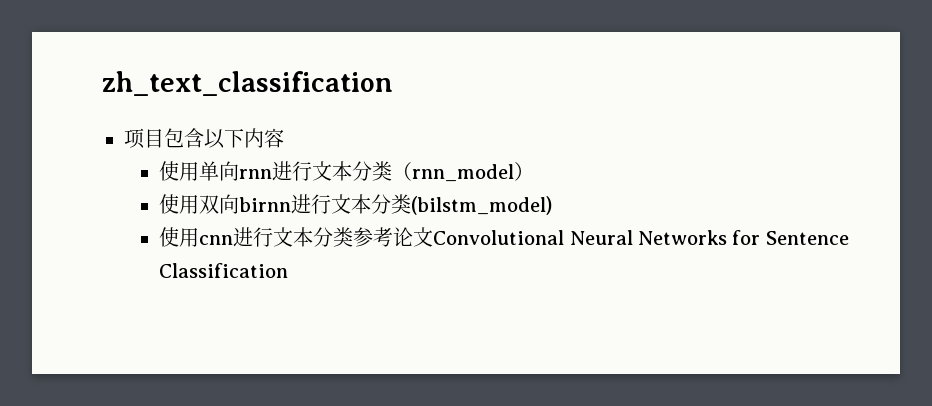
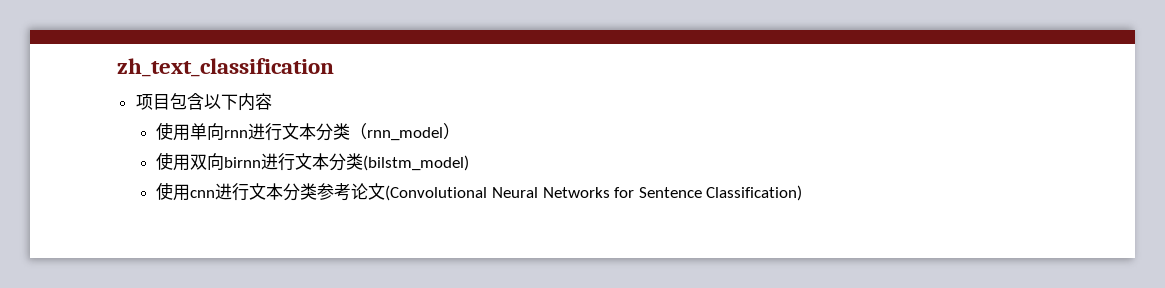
- 使用cnn进行文本分类参考论文Convolutional Neural Networks for Sentence Classification
+ 使用cnn进行文本分类参考论文(Convolutional Neural Networks for Sentence Classification)

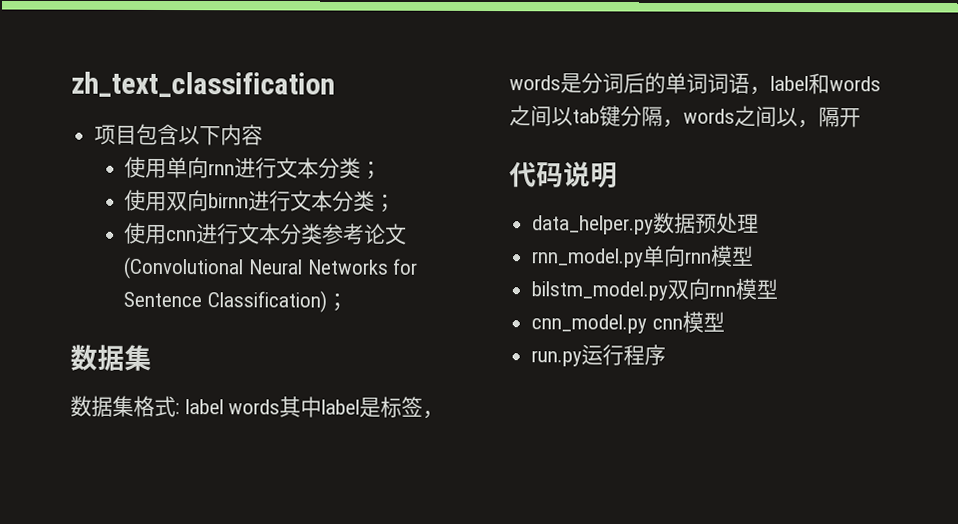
- 使用单向rnn进行文本分类（rnn_model）
+ 使用单向rnn进行文本分类；
- 使用双向birnn进行文本分类(bilstm_model)
+ 使用双向birnn进行文本分类；
- 使用cnn进行文本分类参考论文(Convolutional Neural Networks for Sentence Classification)
+ 使用cnn进行文本分类参考论文(Convolutional Neural Networks for Sentence Classification)；
+ 数据集
+ 数据集格式: label words其中label是标签，words是分词后的单词词语，label和words之间以tab键分隔，words之间以，隔开
+ 代码说明
+ data_helper.py数据预处理
+ rnn_model.py单向rnn模型
+ bilstm_model.py双向rnn模型
+ cnn_model.py cnn模型
+ run.py运行程序

